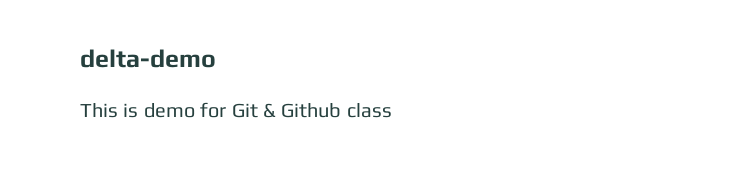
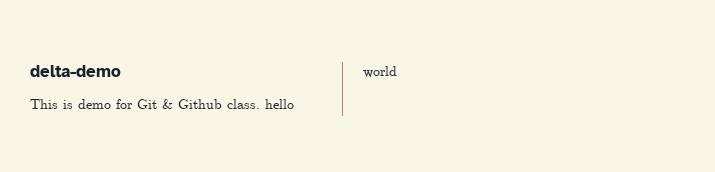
- This is demo for Git & Github class
+ This is demo for Git & Github class. hello world

